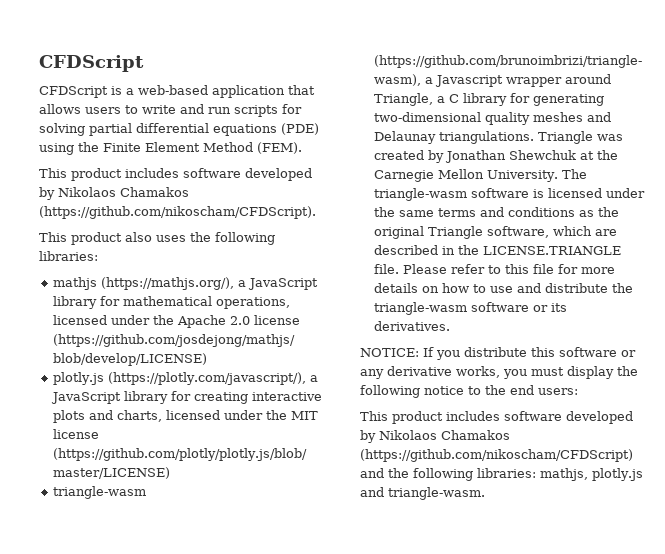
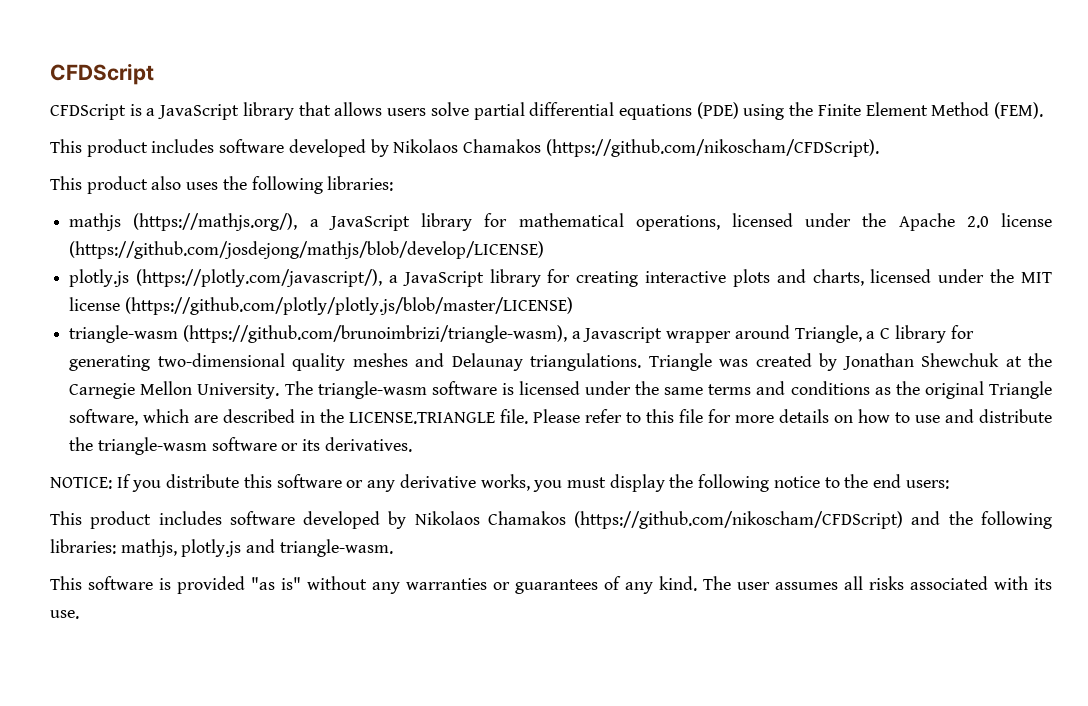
- CFDScript is a web-based application that allows users to write and run scripts for solving partial differential equations (PDE) using the Finite Element Method (FEM).
+ CFDScript is a JavaScript library that allows users solve partial differential equations (PDE) using the Finite Element Method (FEM).
+ This software is provided "as is" without any warranties or guarantees of any kind. The user assumes all risks associated with its use.

